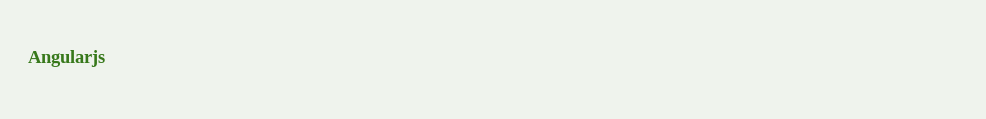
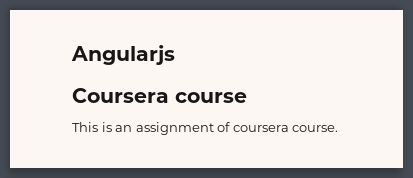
+ Coursera course
+ This is an assignment of coursera course.

